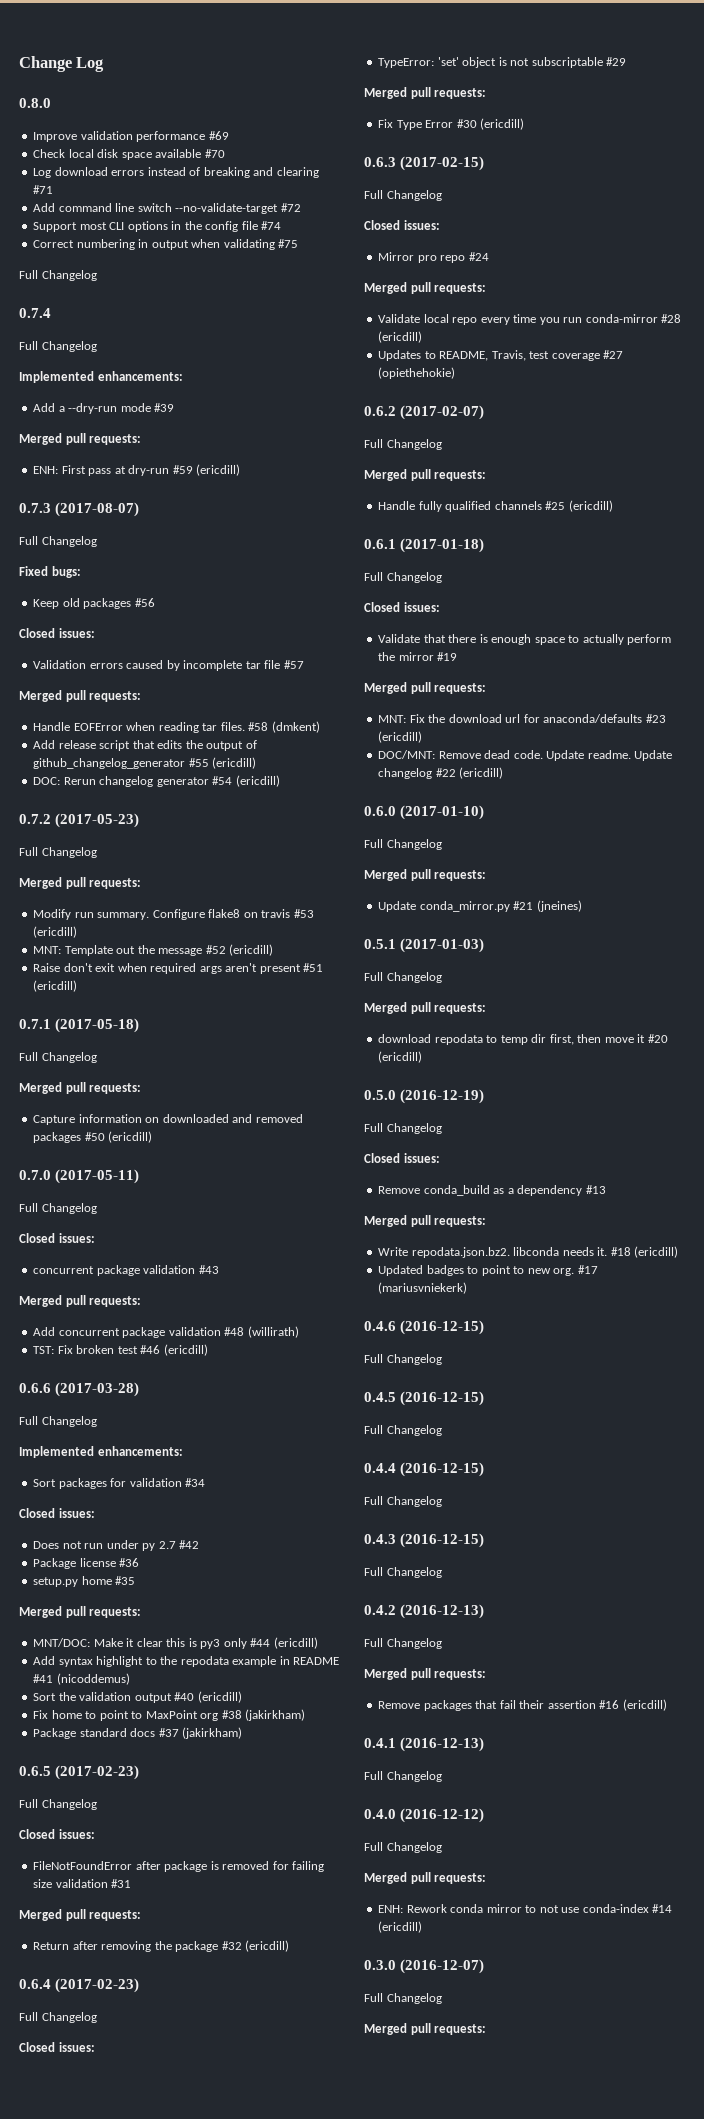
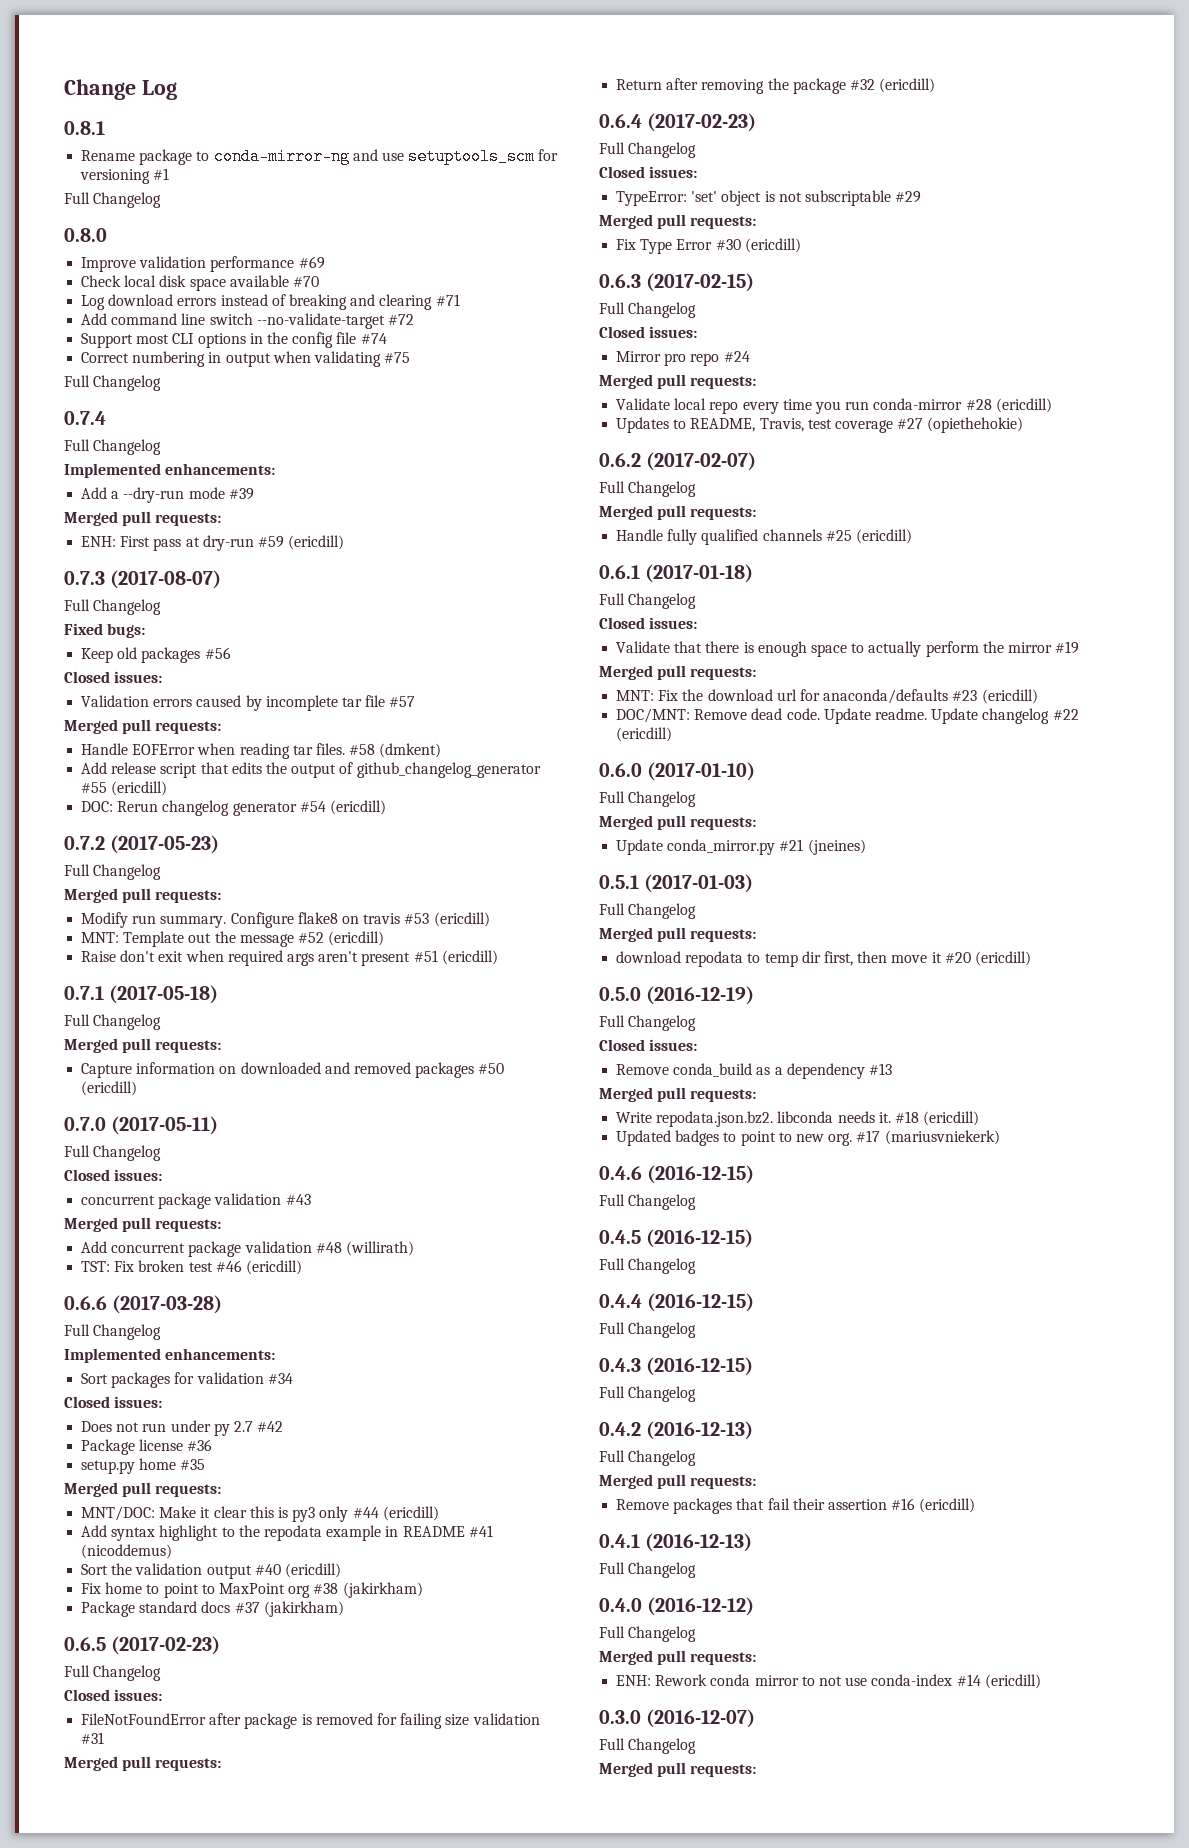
+ 0.8.1
+ Rename package to conda-mirror-ng and use setuptools_scm for versioning #1
+ Full Changelog

